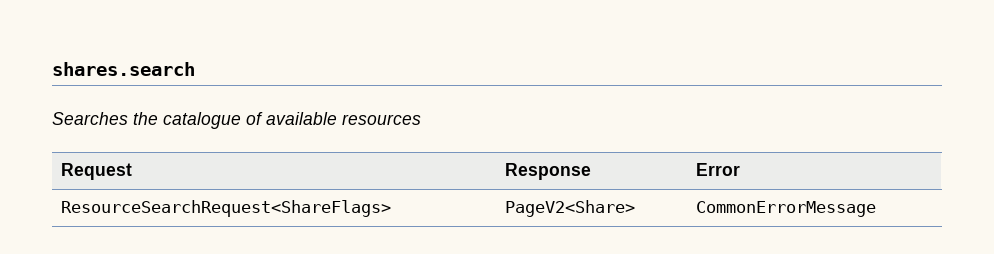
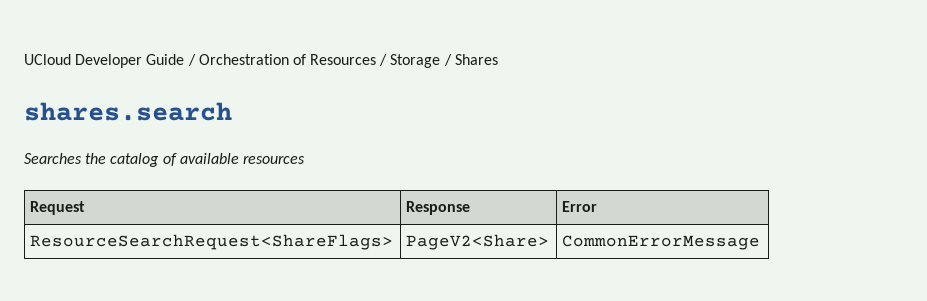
+ UCloud Developer Guide / Orchestration of Resources / Storage / Shares
- Searches the catalogue of available resources
+ Searches the catalog of available resources

